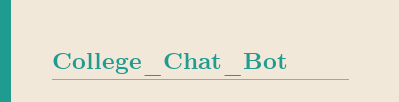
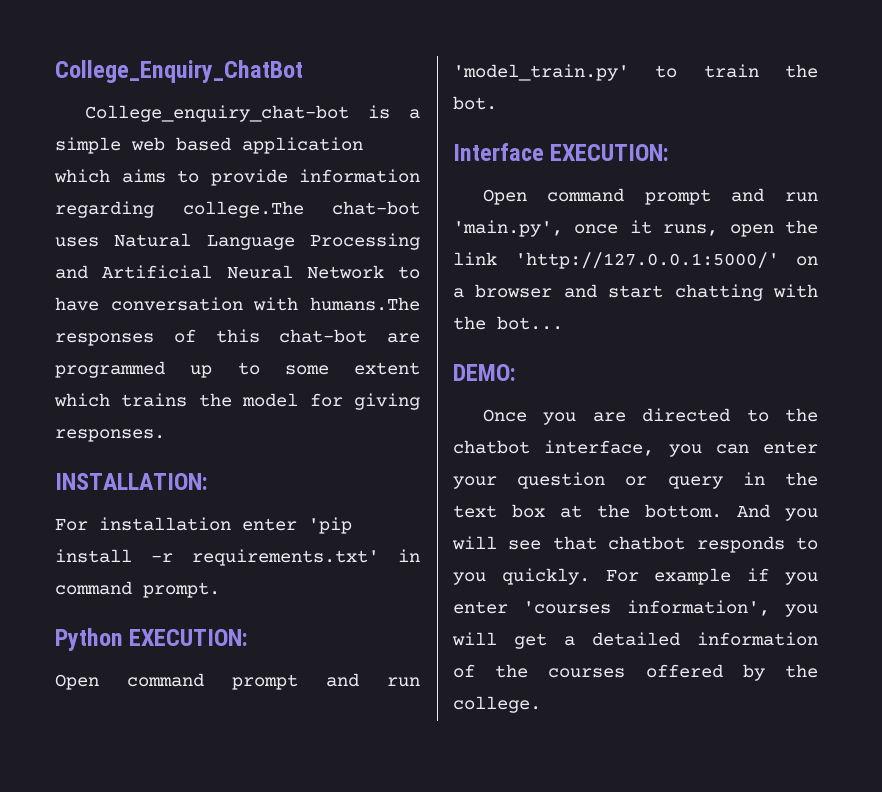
- College_Chat_Bot
+ College_Enquiry_ChatBot
+ College_enquiry_chat-bot is a simple web based application which aims to provide information regarding college.The chat-bot uses Natural Language Processing and Artificial Neural Network to have conversation with humans.The responses of this chat-bot are programmed up to some extent which trains the model for giving responses.
+ INSTALLATION:
+ For installation enter 'pip install -r requirements.txt' in command prompt.
+ Python EXECUTION:
+ Open command prompt and run 'model_train.py' to train the bot.
+ Interface EXECUTION:
+ Open command prompt and run 'main.py', once it runs, open the link 'http://127.0.0.1:5000/' on a browser and start chatting with the bot...
+ DEMO:
+ Once you are directed to the chatbot interface, you can enter your question or query in the text box at the bottom. And you will see that chatbot responds to you quickly. For example if you enter 'courses information', you will get a detailed information of the courses offered by the college.

